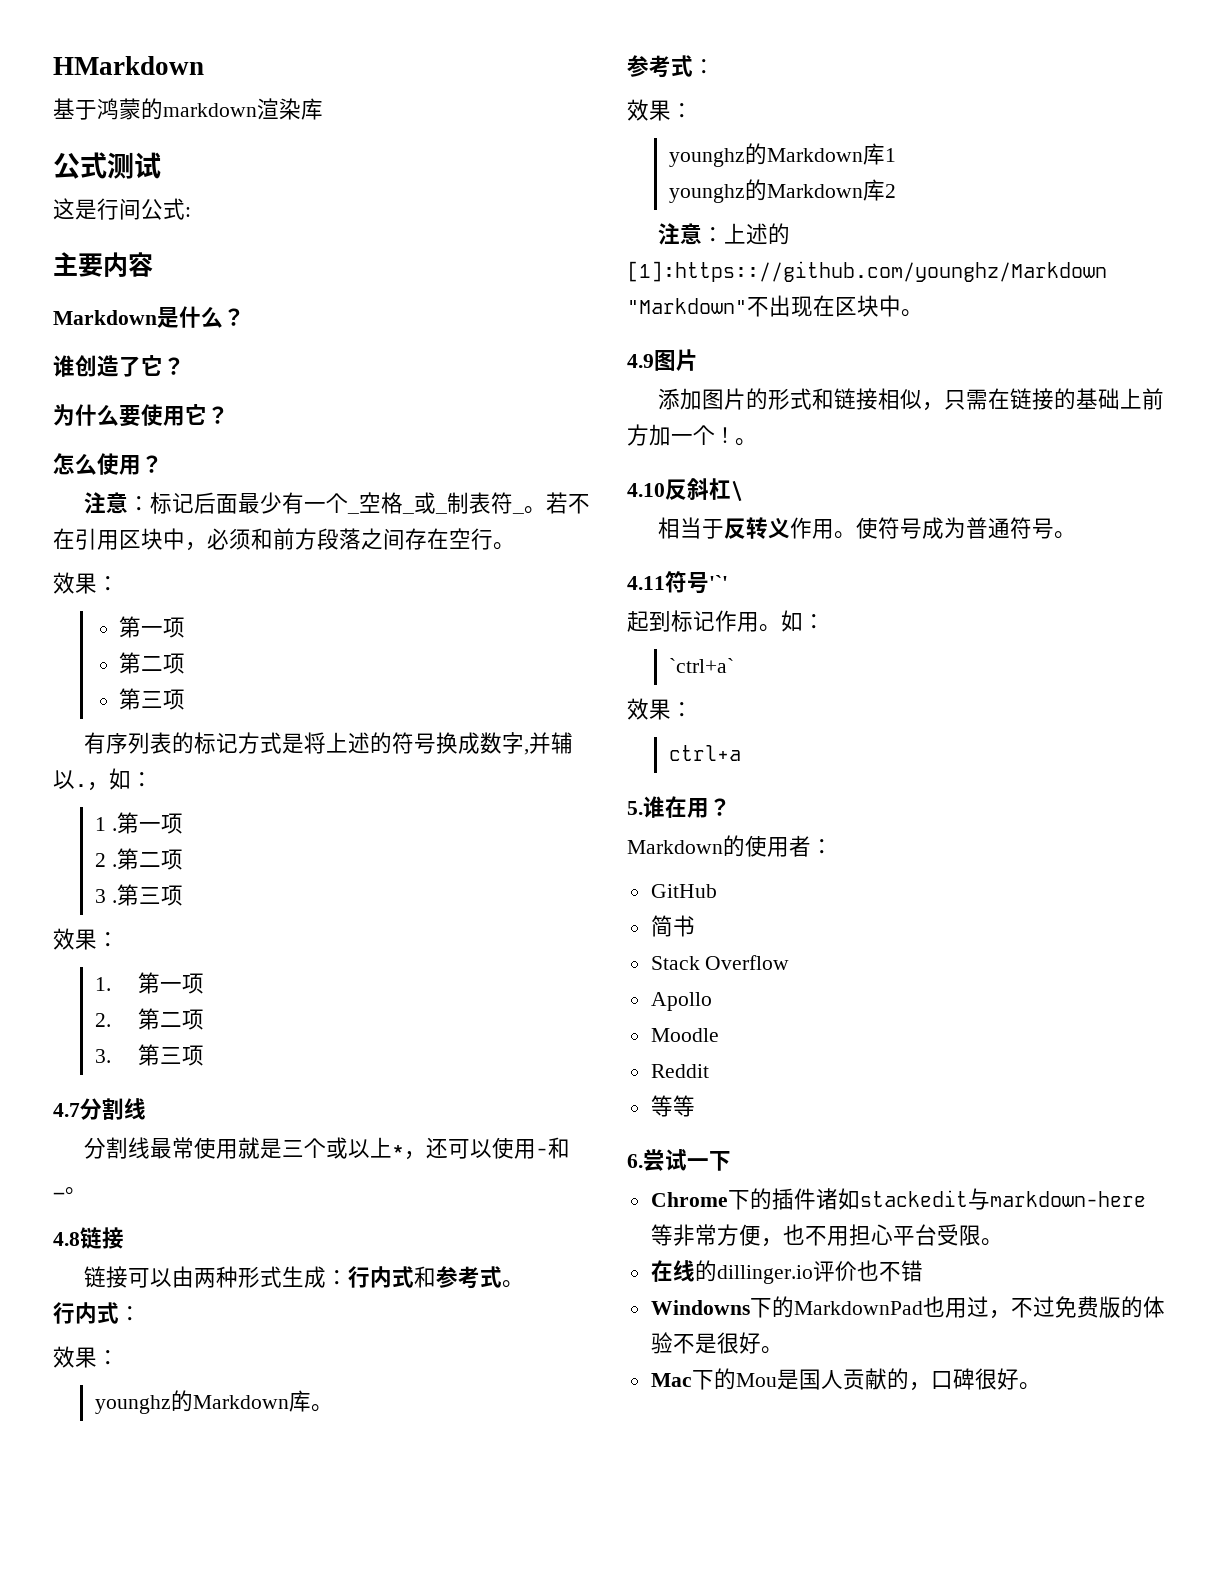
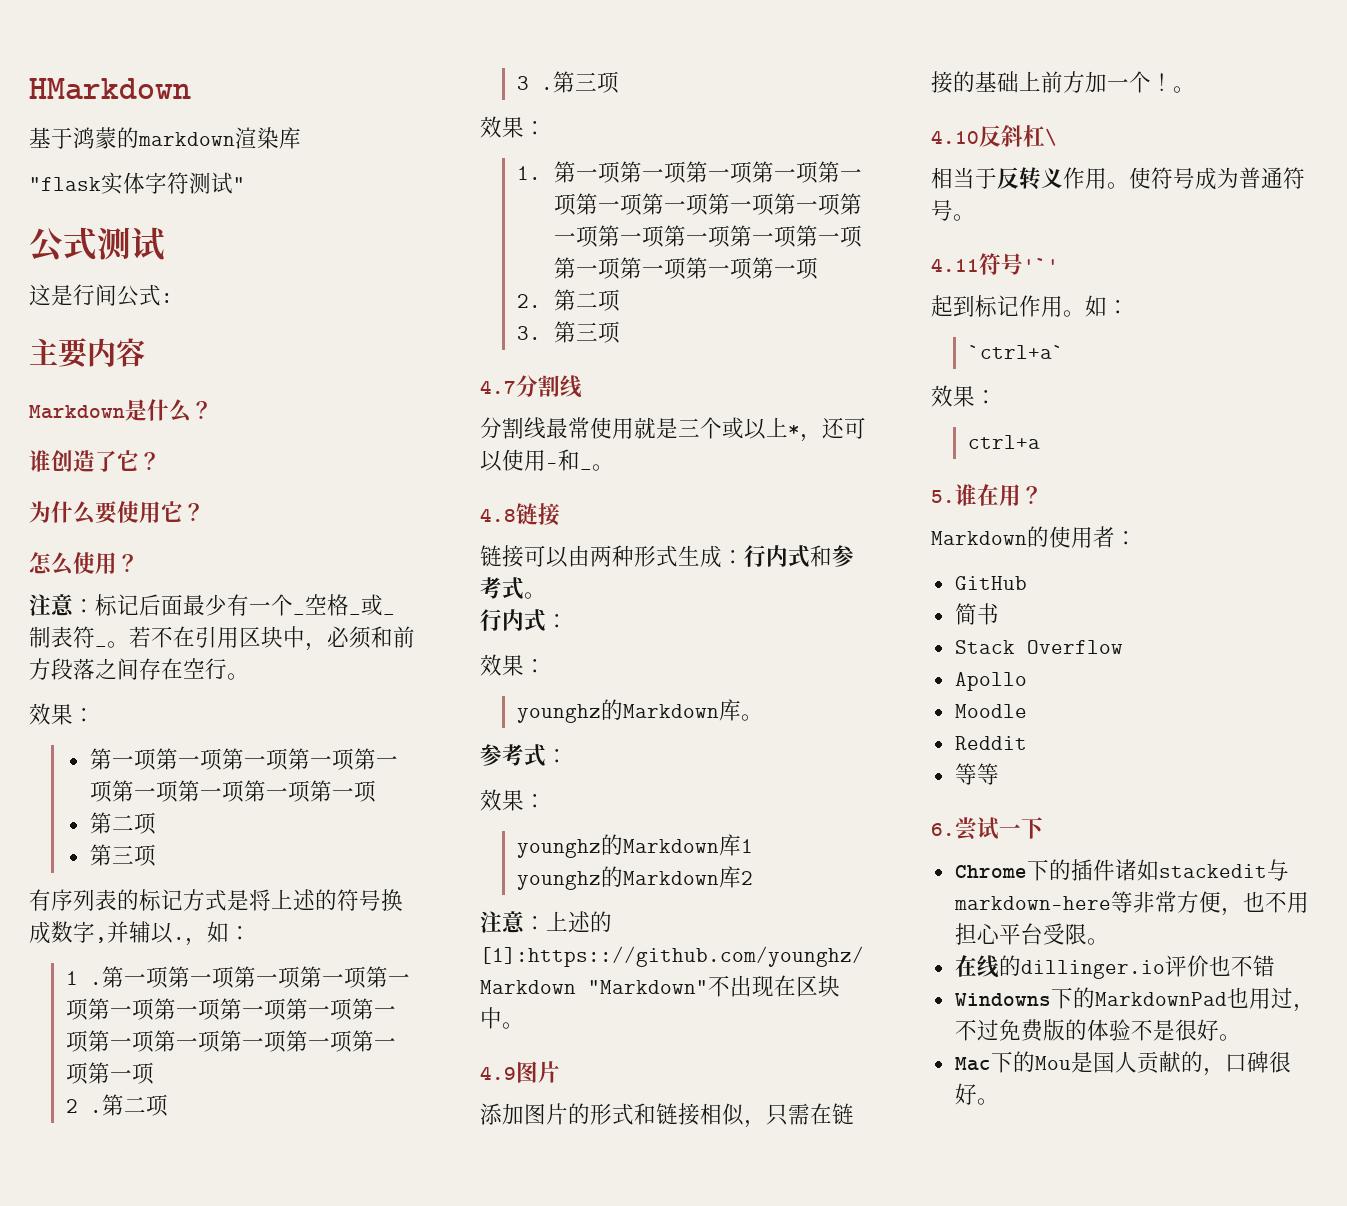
+ "flask实体字符测试"
  若不在引用区块中，必须和前方段落之间存在空行。
  效果：
- 第一项
+ 第一项第一项第一项第一项第一项第一项第一项第一项第一项
- 1 .第一项
+ 1 .第一项第一项第一项第一项第一项第一项第一项第一项第一项第一项第一项第一项第一项第一项第一项第一项
- 1.第一项
+ 1.第一项第一项第一项第一项第一项第一项第一项第一项第一项第一项第一项第一项第一项第一项第一项第一项第一项第一项

